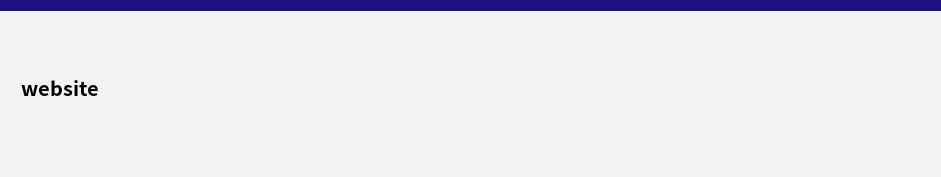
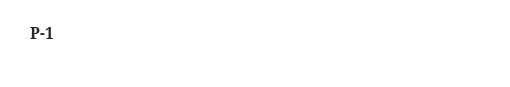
- website
+ P-1

